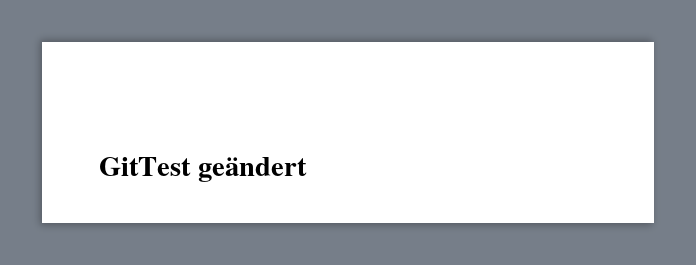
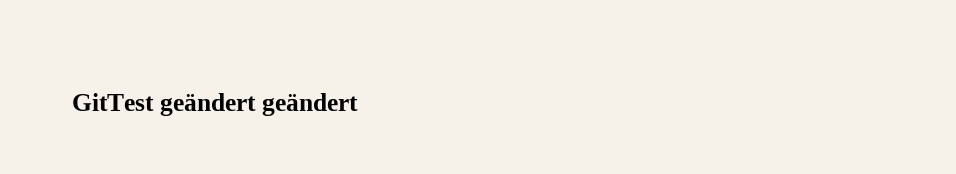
- GitTest geändert
+ GitTest geändert geändert

